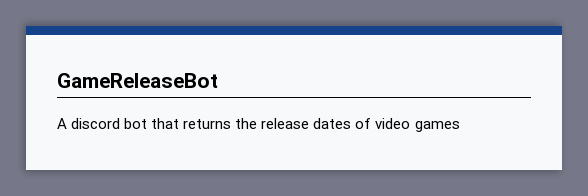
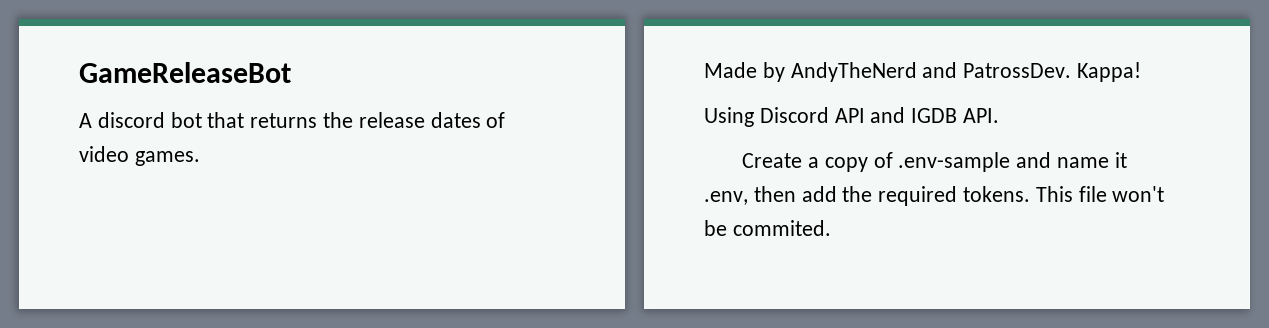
- A discord bot that returns the release dates of video games
+ A discord bot that returns the release dates of video games.
+ Made by AndyTheNerd and PatrossDev. Kappa!
+ Using Discord API and IGDB API.
+ Create a copy of .env-sample and name it .env, then add the required tokens. This file won't be commited.

